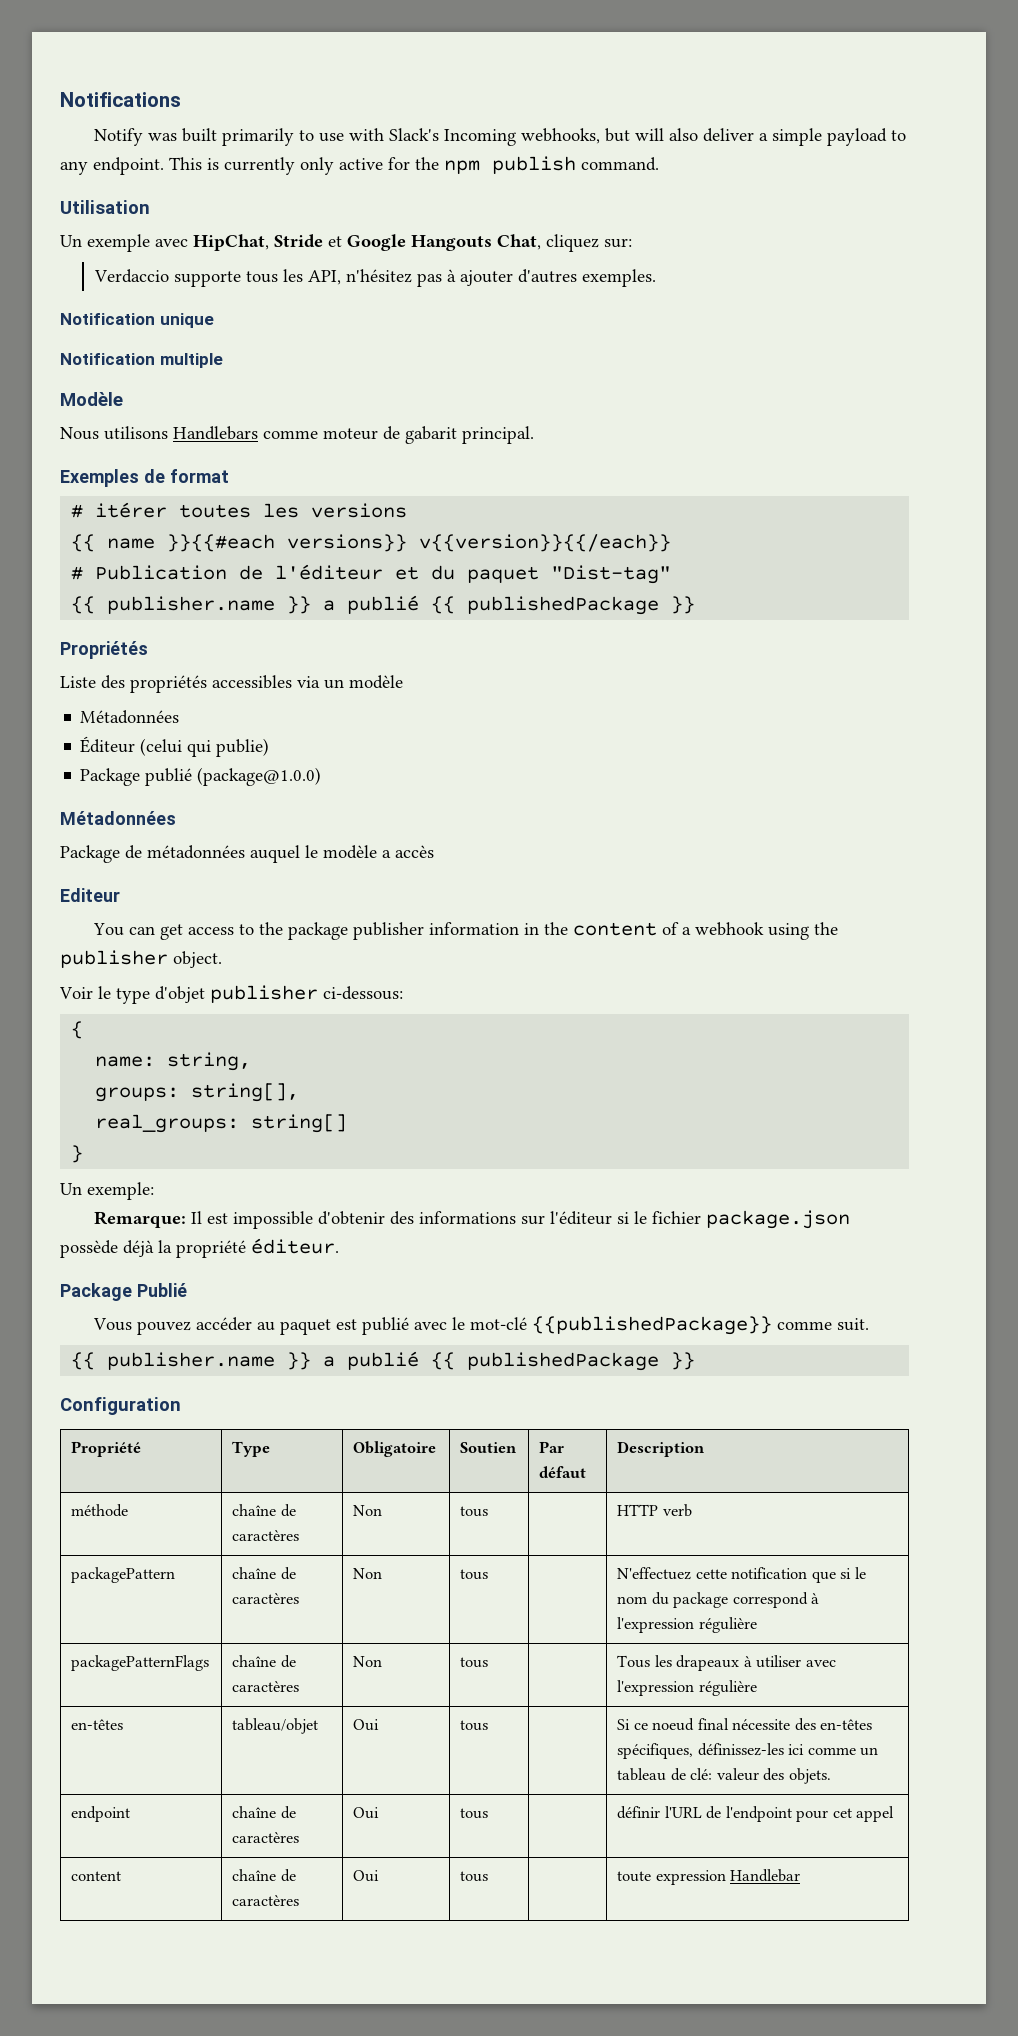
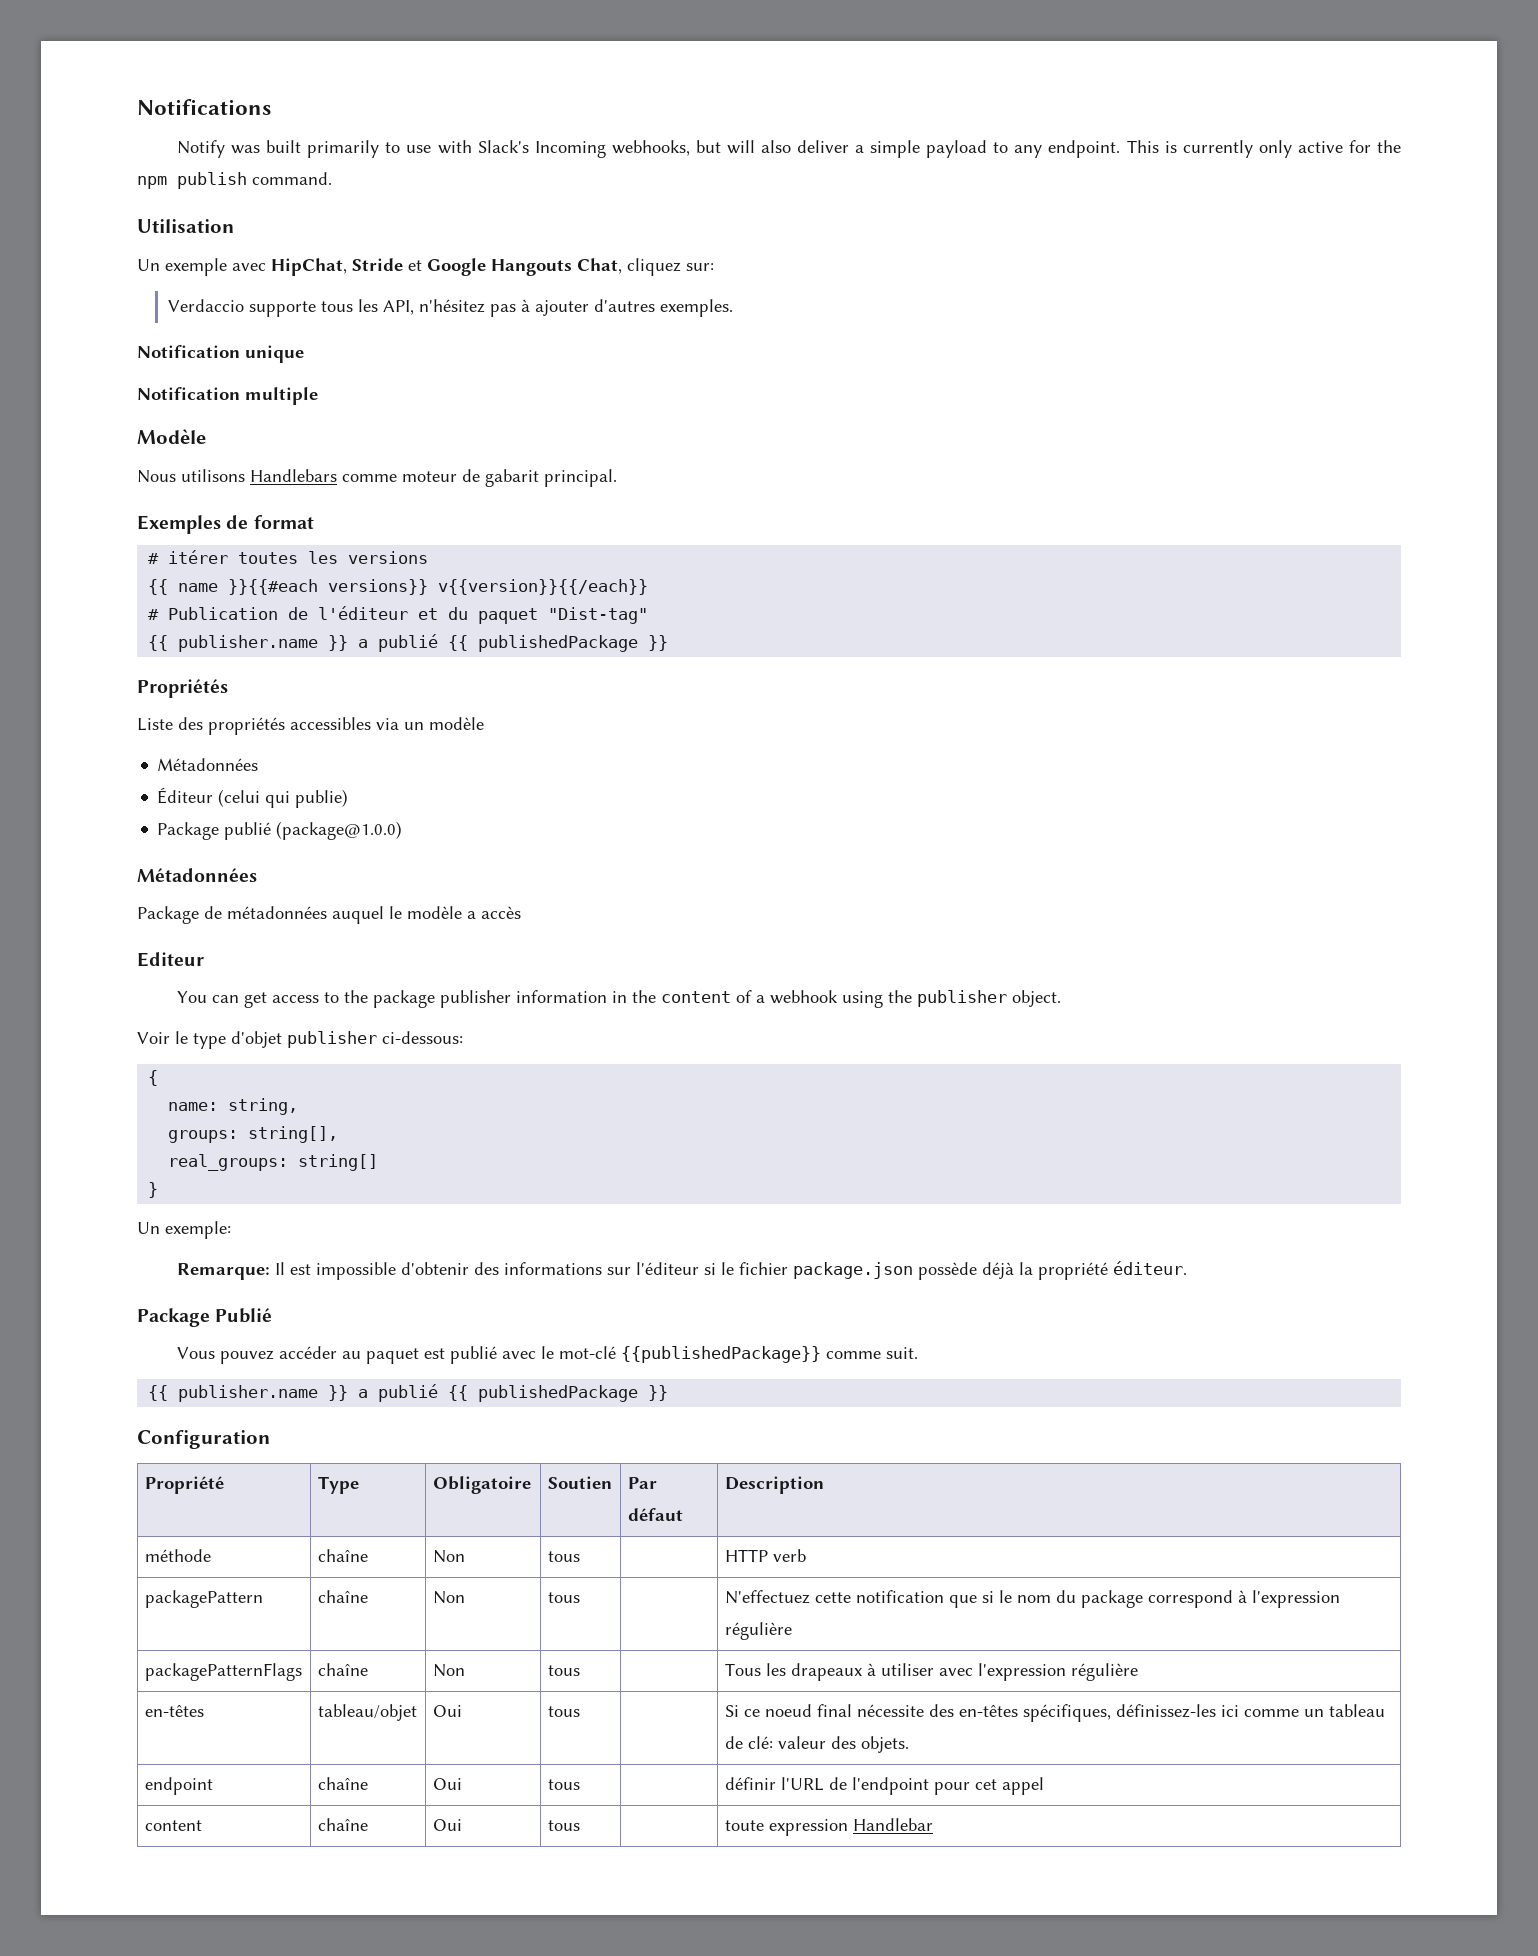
- méthode | chaîne de caractères | Non | tous | | HTTP verb
+ méthode | chaîne | Non | tous | | HTTP verb
- packagePattern | chaîne de caractères | Non | tous | | N'effectuez cette notification que si le nom du package correspond à l'expression régulière
+ packagePattern | chaîne | Non | tous | | N'effectuez cette notification que si le nom du package correspond à l'expression régulière
- packagePatternFlags | chaîne de caractères | Non | tous | | Tous les drapeaux à utiliser avec l'expression régulière
+ packagePatternFlags | chaîne | Non | tous | | Tous les drapeaux à utiliser avec l'expression régulière
- endpoint | chaîne de caractères | Oui | tous | | définir l'URL de l'endpoint pour cet appel
+ endpoint | chaîne | Oui | tous | | définir l'URL de l'endpoint pour cet appel
- content | chaîne de caractères | Oui | tous | | toute expression Handlebar
+ content | chaîne | Oui | tous | | toute expression Handlebar

